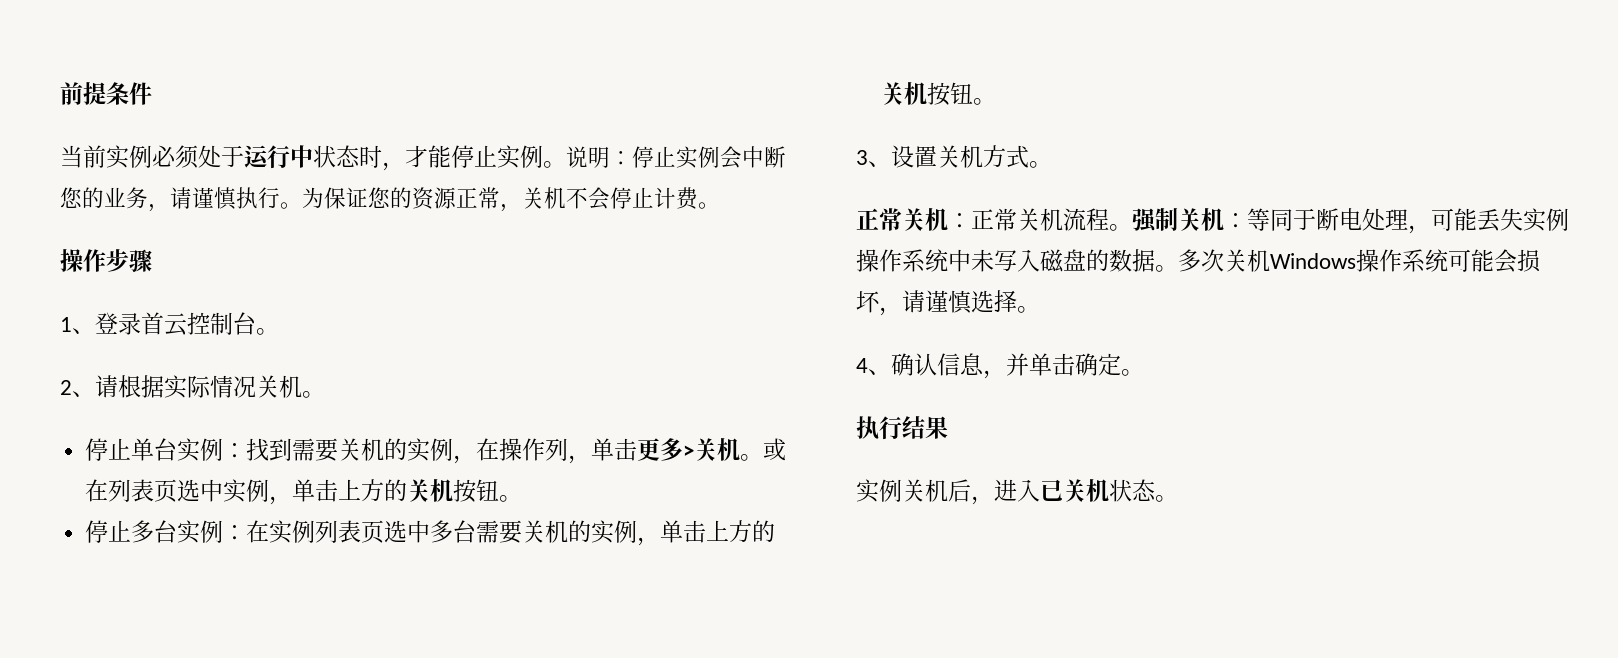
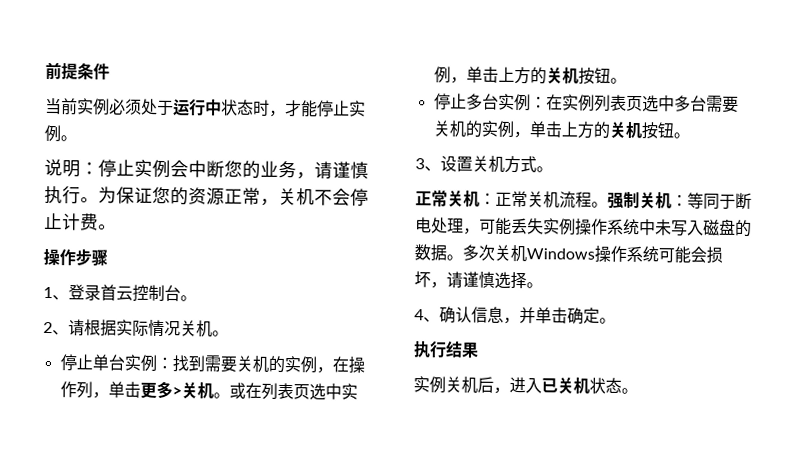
- 当前实例必须处于运行中状态时，才能停止实例。说明：停止实例会中断您的业务，请谨慎执行。
+ 当前实例必须处于运行中状态时，才能停止实例。
+ 说明：停止实例会中断您的业务，请谨慎执行。

